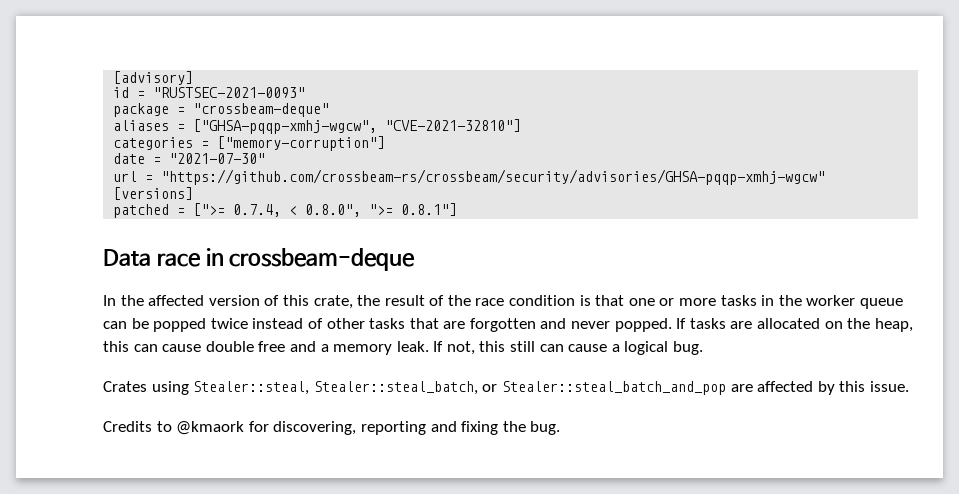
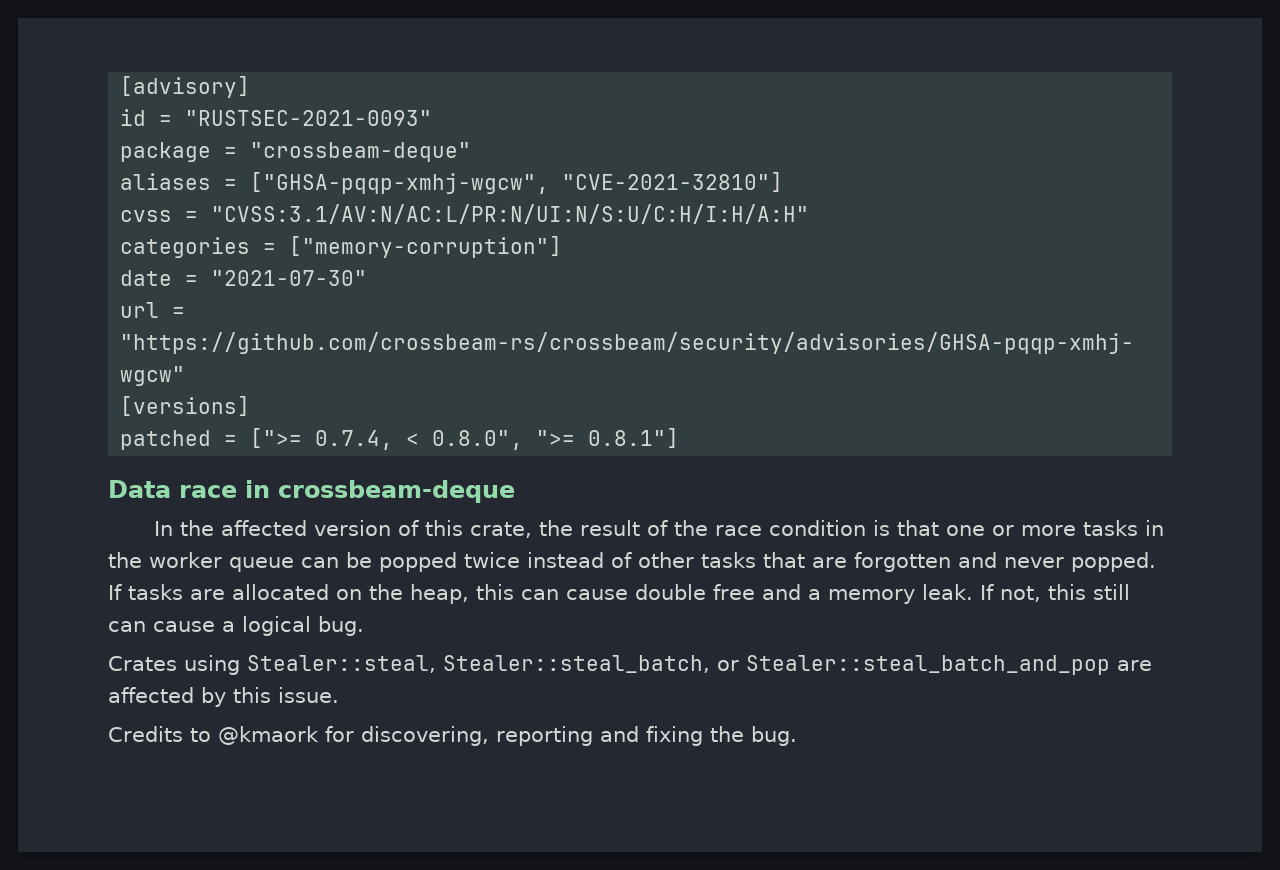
+ cvss = "CVSS:3.1/AV:N/AC:L/PR:N/UI:N/S:U/C:H/I:H/A:H"

